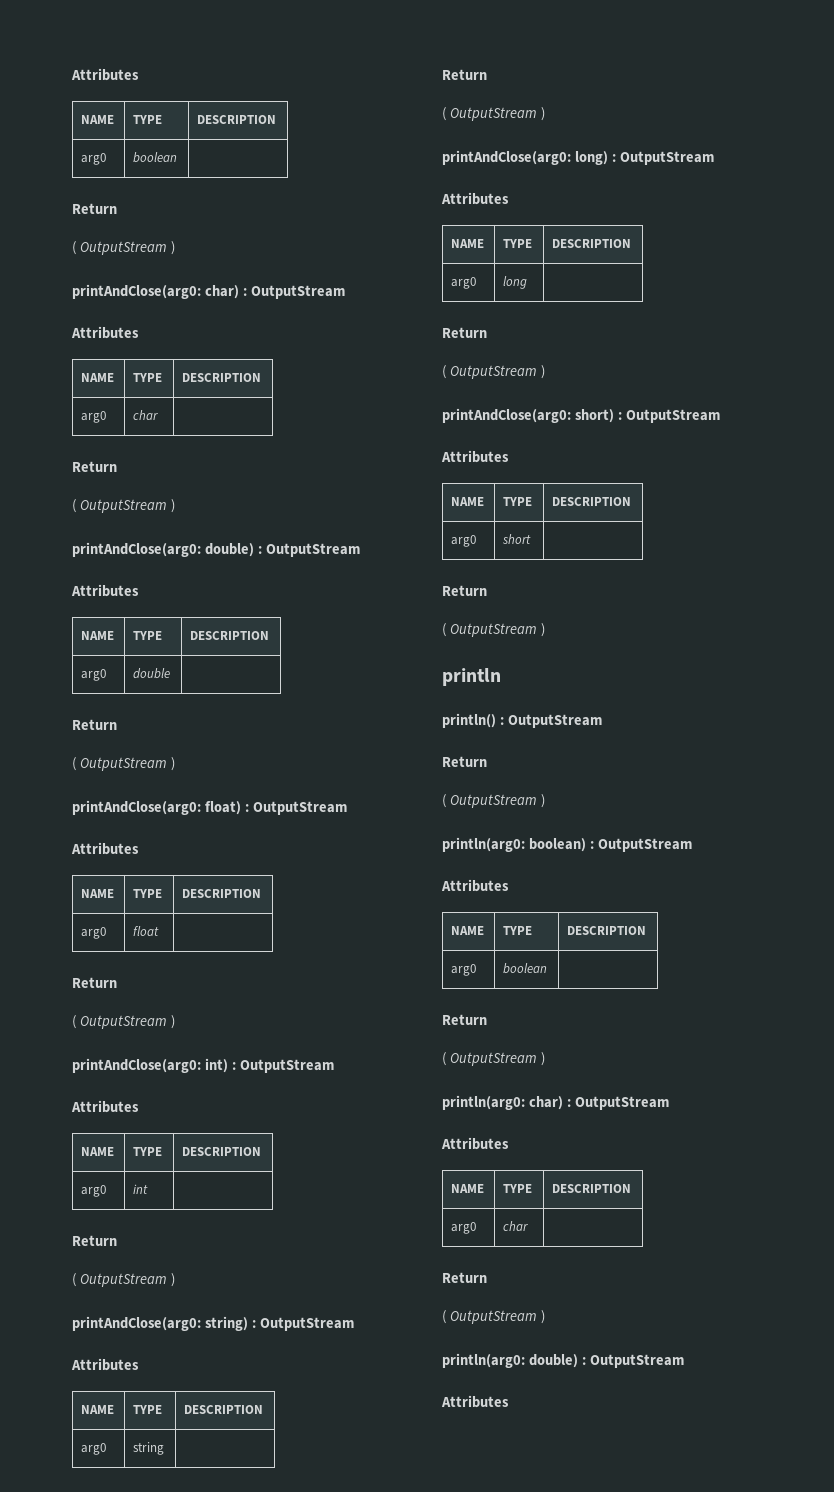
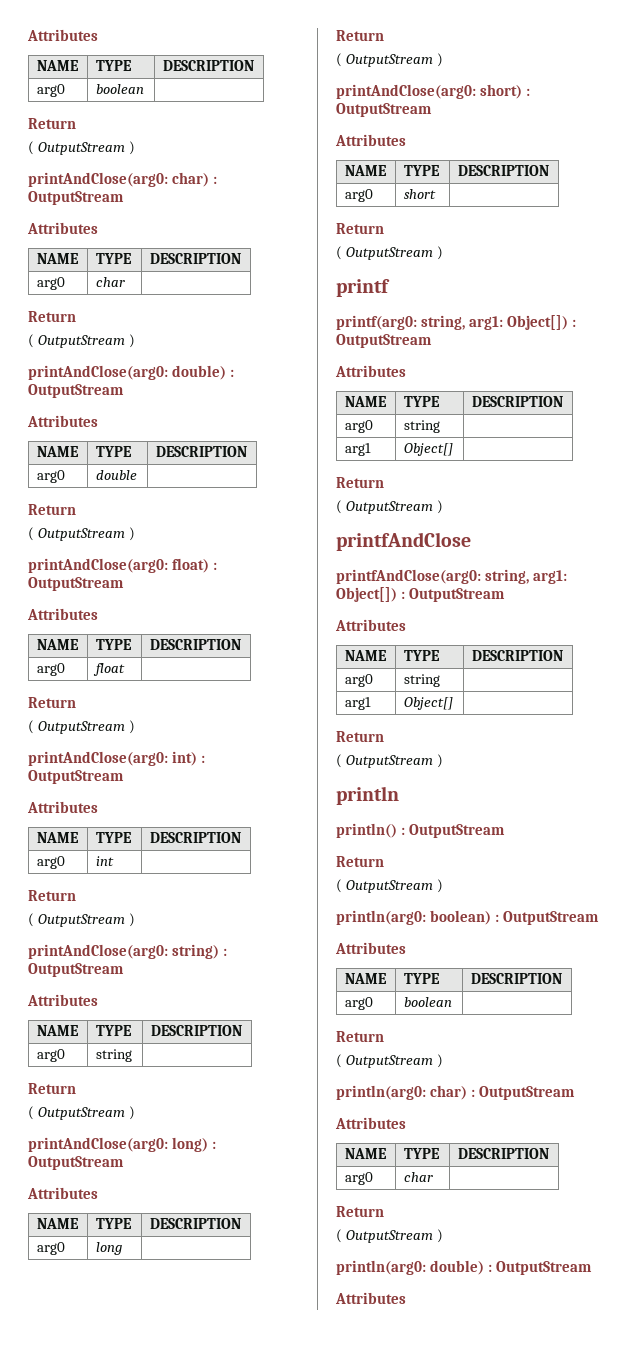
+ printf
+ printf(arg0: string, arg1: Object[]) : OutputStream
+ Attributes
+ NAME | TYPE | DESCRIPTION
+ arg0 | string |
+ arg1 | Object[] |
+ Return
+ ( OutputStream )
+ printfAndClose
+ printfAndClose(arg0: string, arg1: Object[]) : OutputStream
+ Attributes
+ NAME | TYPE | DESCRIPTION
+ arg0 | string |
+ arg1 | Object[] |
+ Return
+ ( OutputStream )

